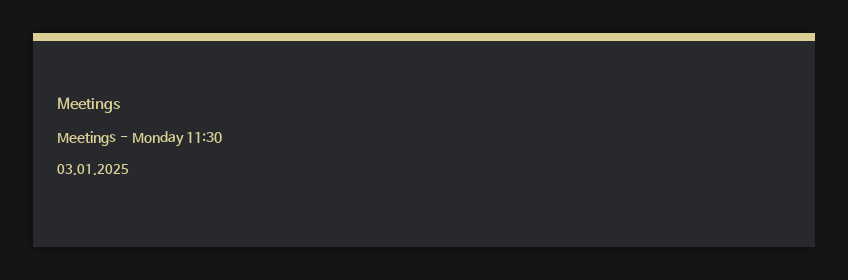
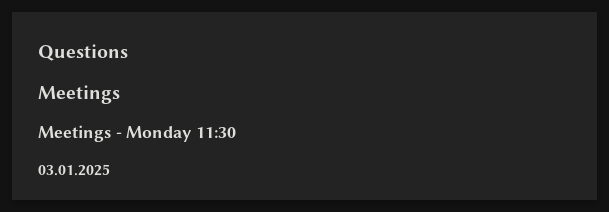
+ Questions

